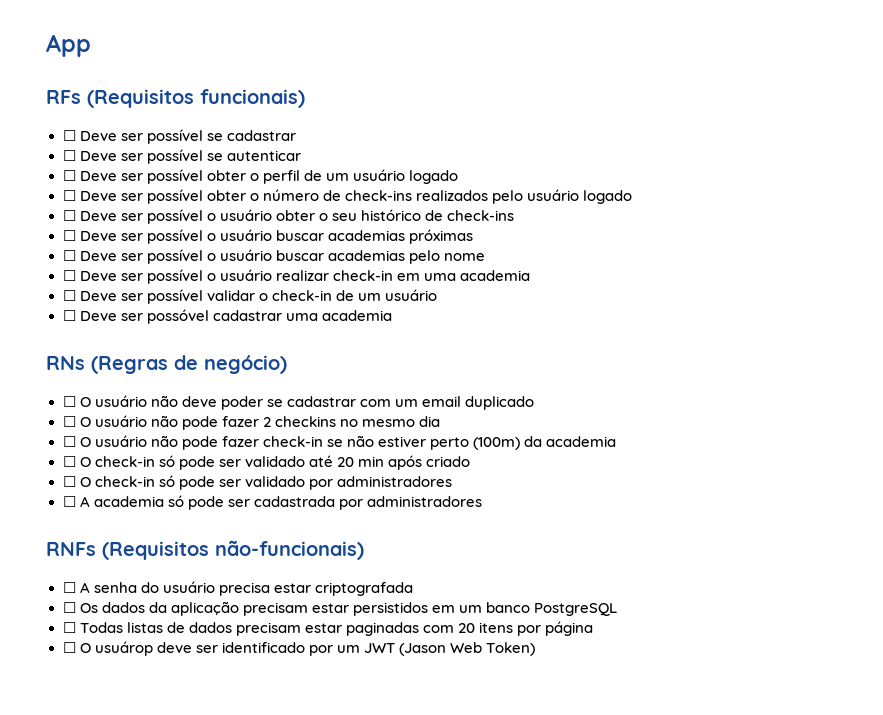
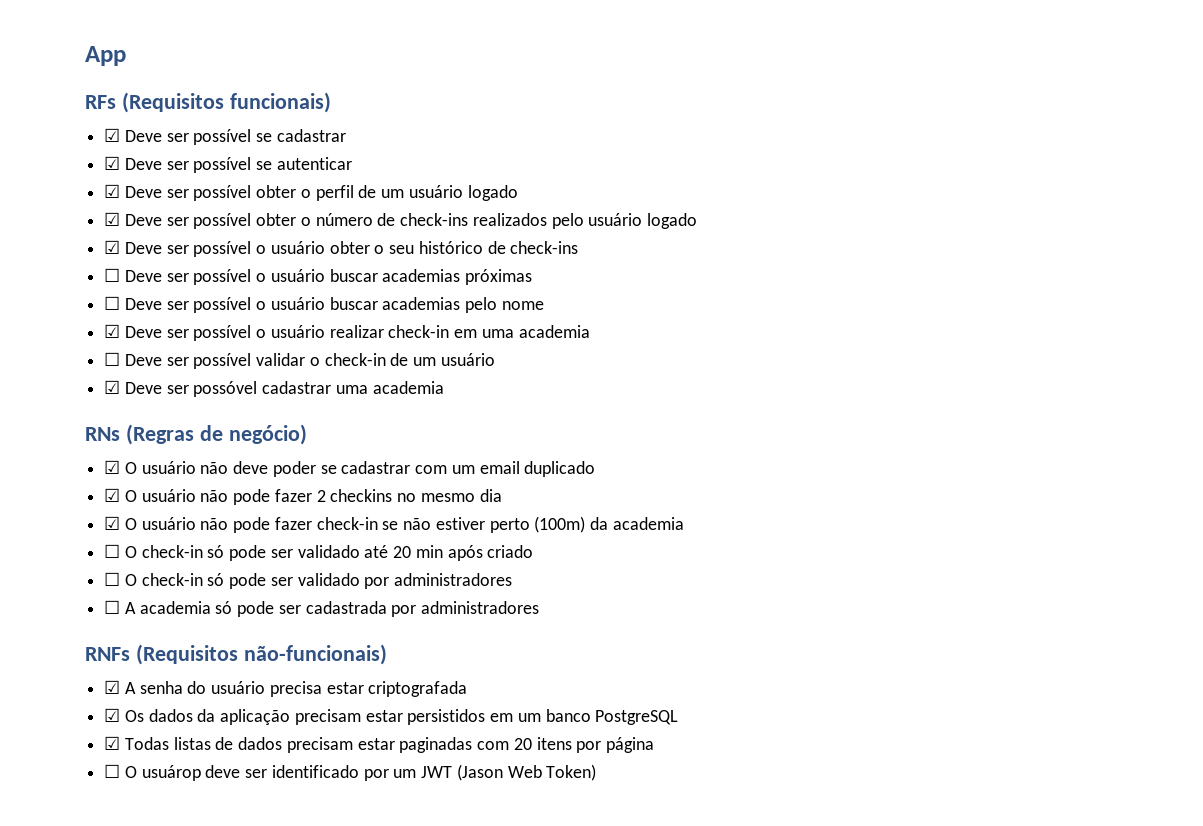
- ☐ Deve ser possível se cadastrar
+ ☑ Deve ser possível se cadastrar
- ☐ Deve ser possível se autenticar
+ ☑ Deve ser possível se autenticar
- ☐ Deve ser possível obter o perfil de um usuário logado
+ ☑ Deve ser possível obter o perfil de um usuário logado
- ☐ Deve ser possível obter o número de check-ins realizados pelo usuário logado
+ ☑ Deve ser possível obter o número de check-ins realizados pelo usuário logado
- ☐ Deve ser possível o usuário obter o seu histórico de check-ins
+ ☑ Deve ser possível o usuário obter o seu histórico de check-ins
- ☐ Deve ser possível o usuário realizar check-in em uma academia
+ ☑ Deve ser possível o usuário realizar check-in em uma academia
- ☐ Deve ser possóvel cadastrar uma academia
+ ☑ Deve ser possóvel cadastrar uma academia
- ☐ O usuário não deve poder se cadastrar com um email duplicado
+ ☑ O usuário não deve poder se cadastrar com um email duplicado
- ☐ O usuário não pode fazer 2 checkins no mesmo dia
+ ☑ O usuário não pode fazer 2 checkins no mesmo dia
- ☐ O usuário não pode fazer check-in se não estiver perto (100m) da academia
+ ☑ O usuário não pode fazer check-in se não estiver perto (100m) da academia
- ☐ A senha do usuário precisa estar criptografada
+ ☑ A senha do usuário precisa estar criptografada
- ☐ Os dados da aplicação precisam estar persistidos em um banco PostgreSQL
+ ☑ Os dados da aplicação precisam estar persistidos em um banco PostgreSQL
- ☐ Todas listas de dados precisam estar paginadas com 20 itens por página
+ ☑ Todas listas de dados precisam estar paginadas com 20 itens por página

